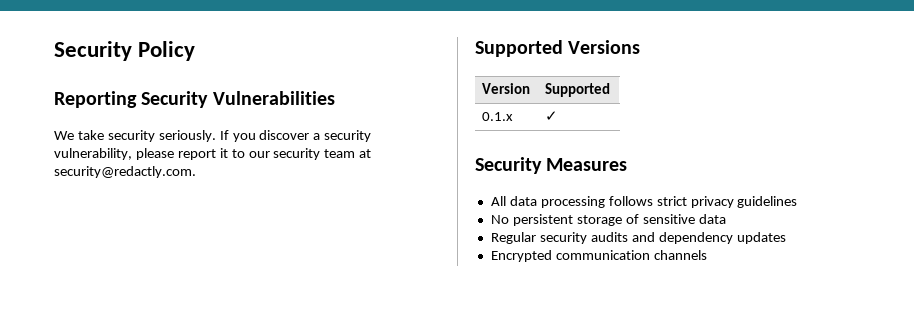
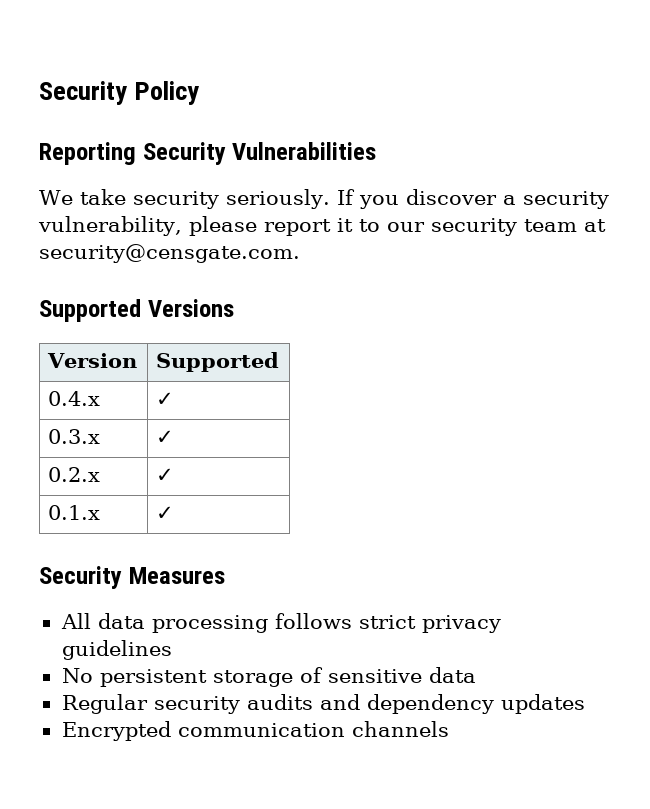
- If you discover a security vulnerability, please report it to our security team at security@redactly.com.
+ If you discover a security vulnerability, please report it to our security team at security@censgate.com.
+ 0.4.x | ✓
+ 0.3.x | ✓
+ 0.2.x | ✓

